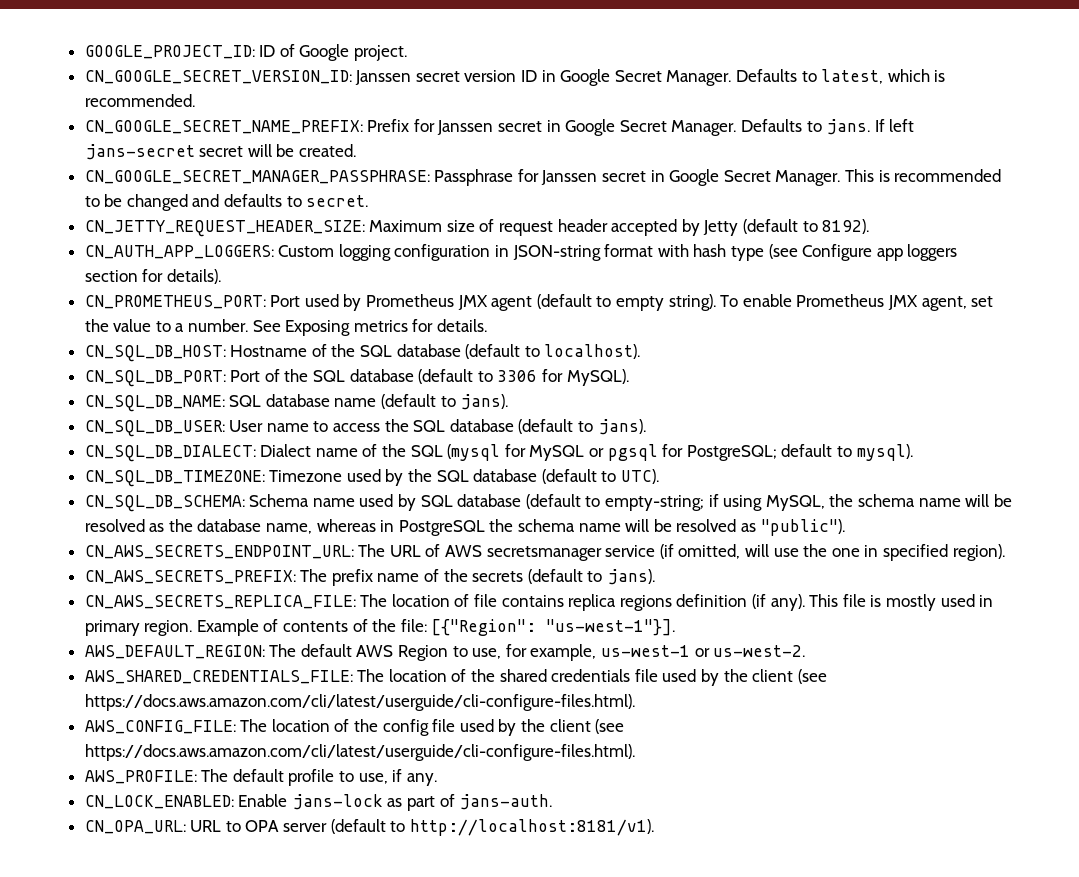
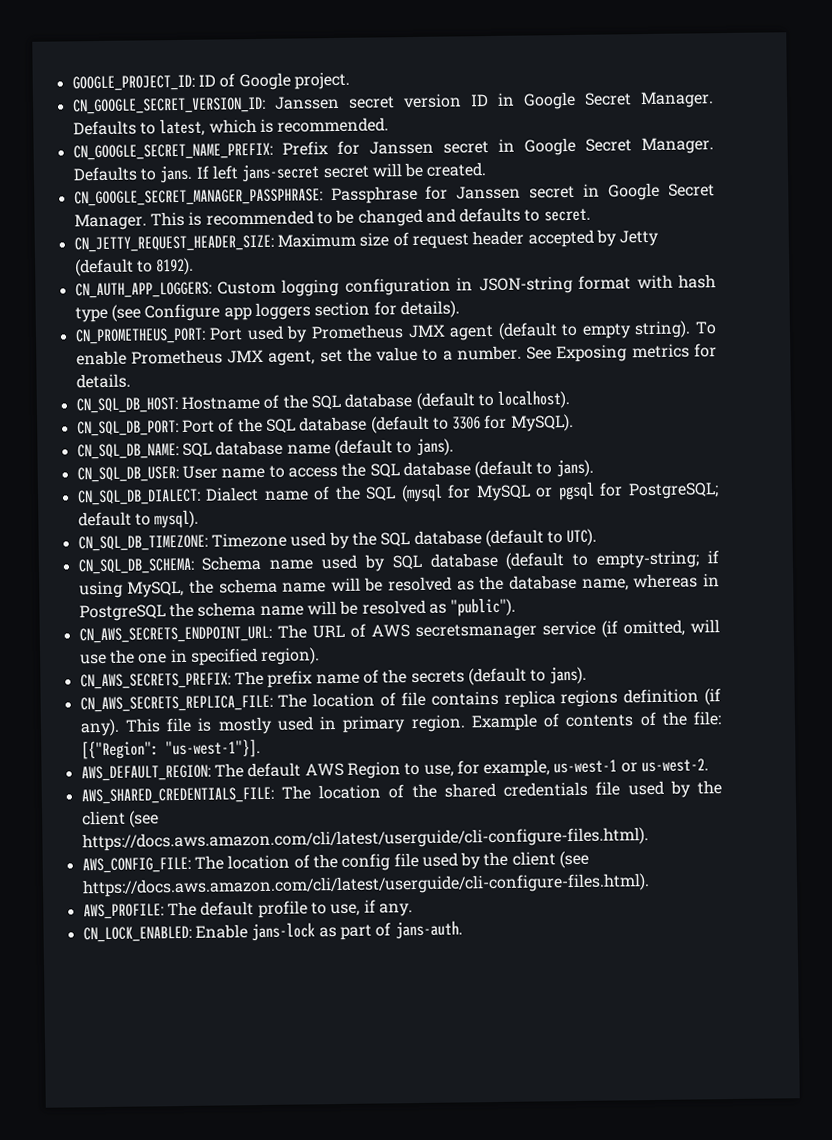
- CN_OPA_URL: URL to OPA server (default to http://localhost:8181/v1).

